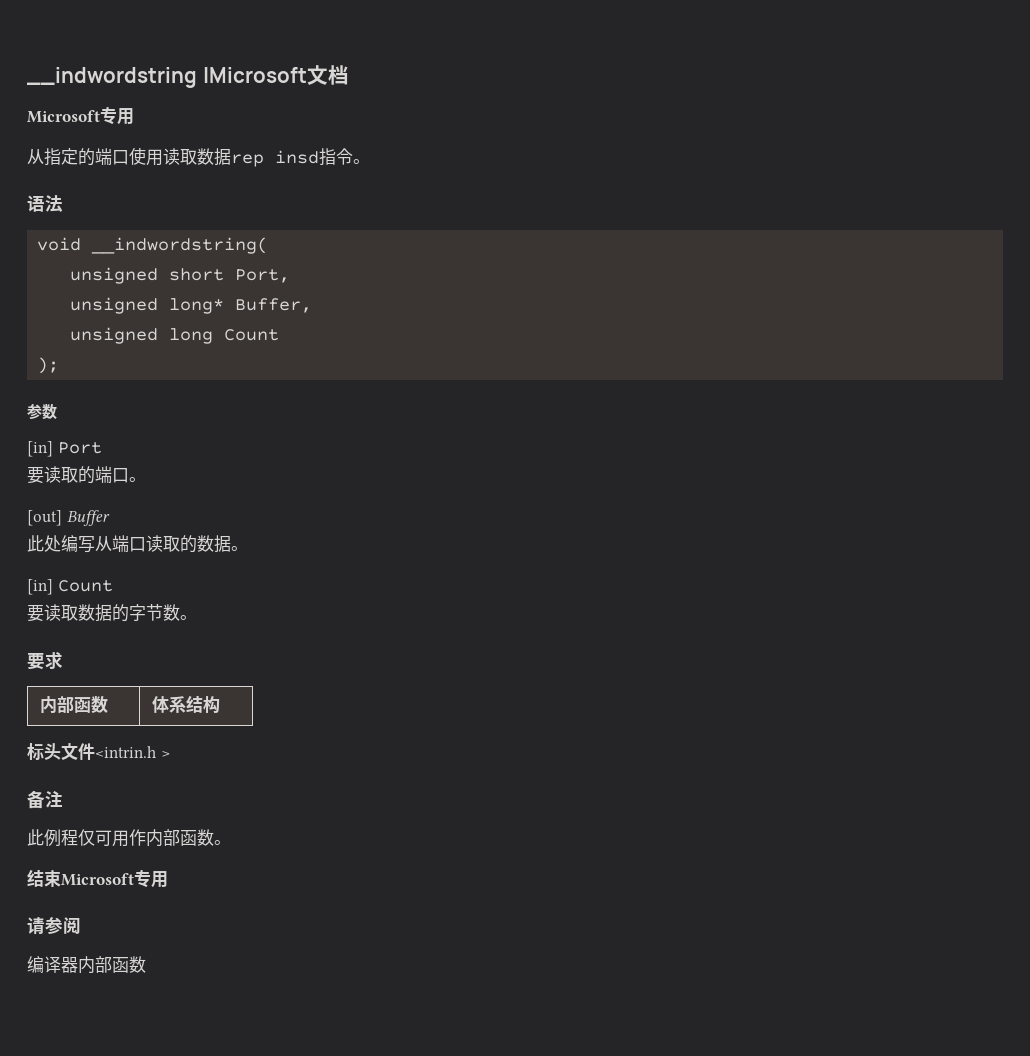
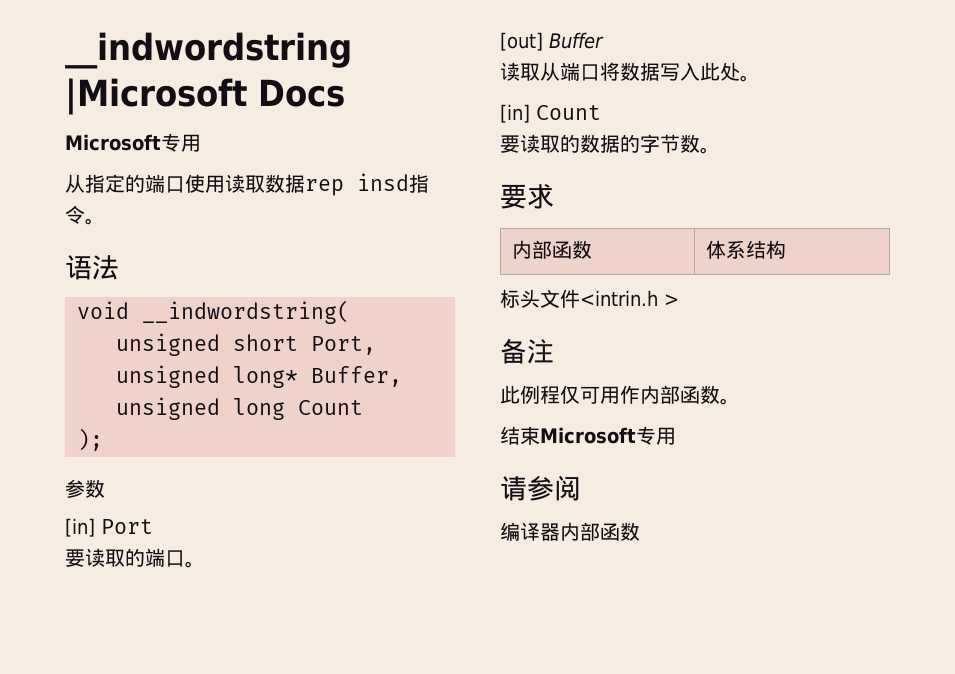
- __indwordstring |Microsoft文档
+ __indwordstring |Microsoft Docs
- 此处编写从端口读取的数据。
+ 读取从端口将数据写入此处。
- 要读取数据的字节数。
+ 要读取的数据的字节数。

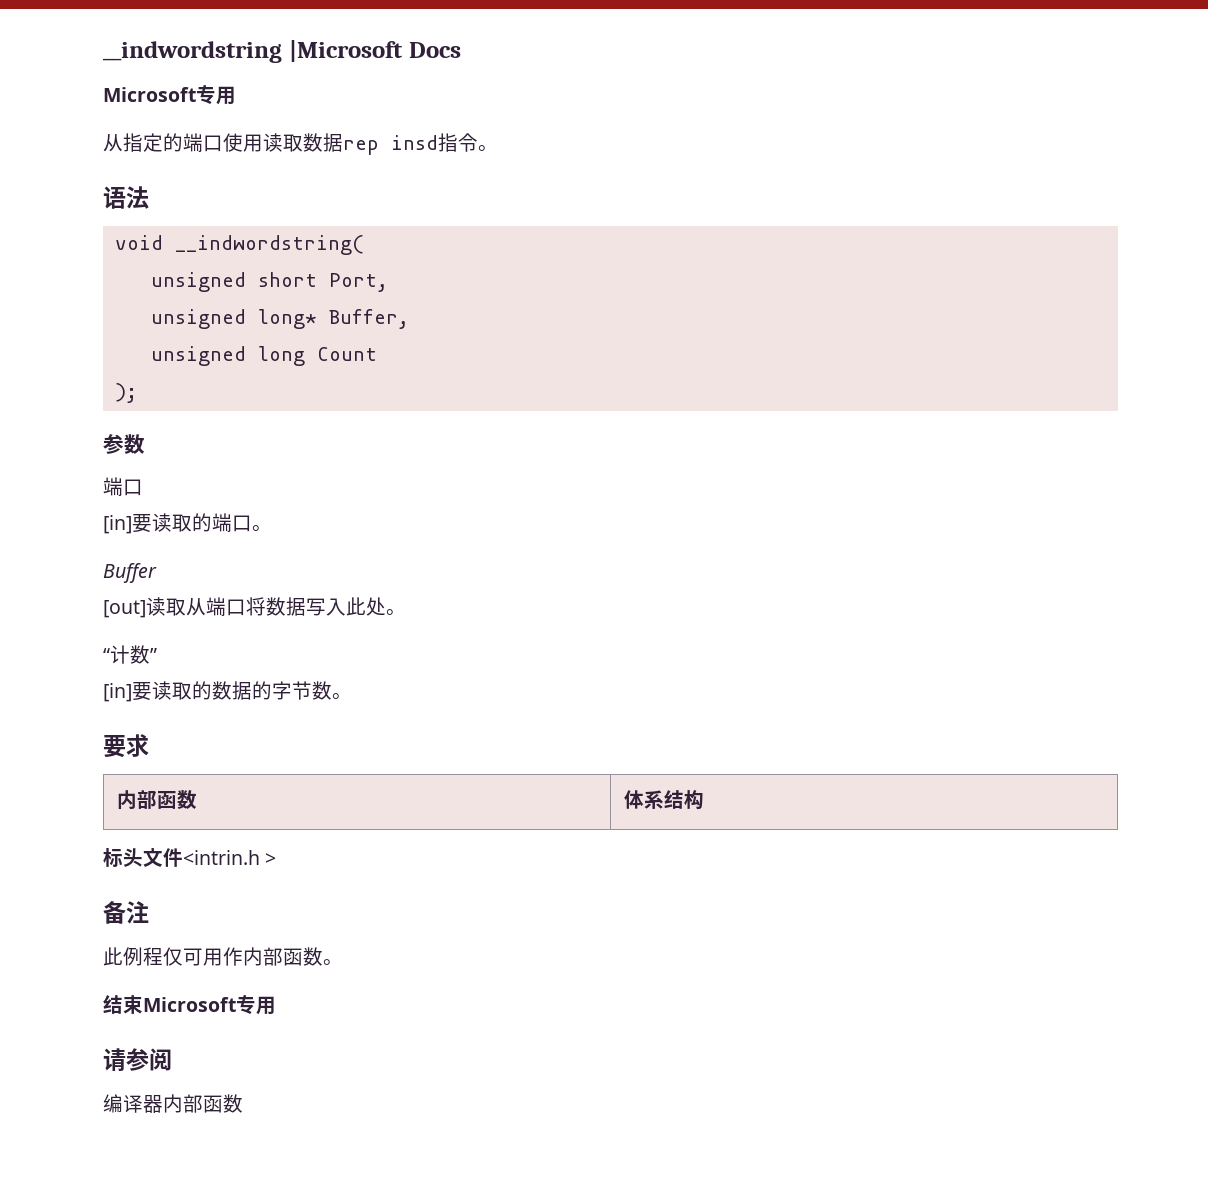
  参数
- [in] Port
- 要读取的端口。
+ 端口
+ [in]要读取的端口。
- [out] Buffer
+ Buffer
- 读取从端口将数据写入此处。
+ [out]读取从端口将数据写入此处。
- [in] Count
- 要读取的数据的字节数。
+ “计数”
+ [in]要读取的数据的字节数。

